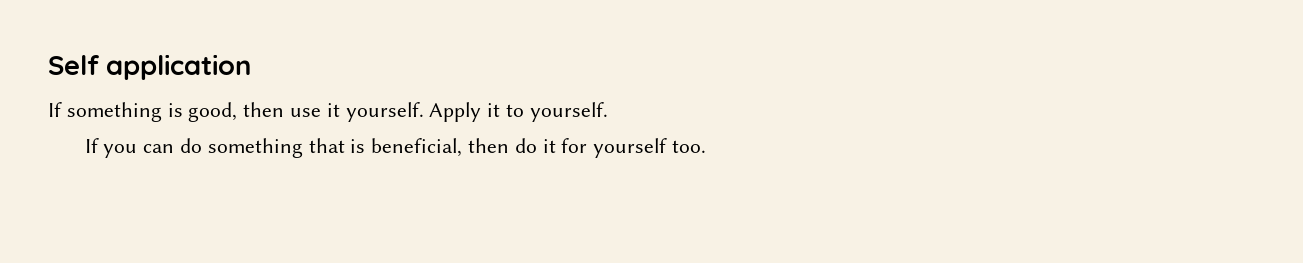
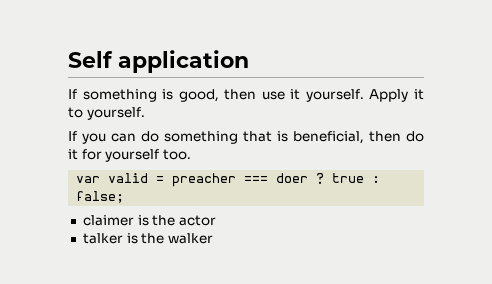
+ var valid = preacher === doer ? true : false;
+ claimer is the actor
+ talker is the walker

